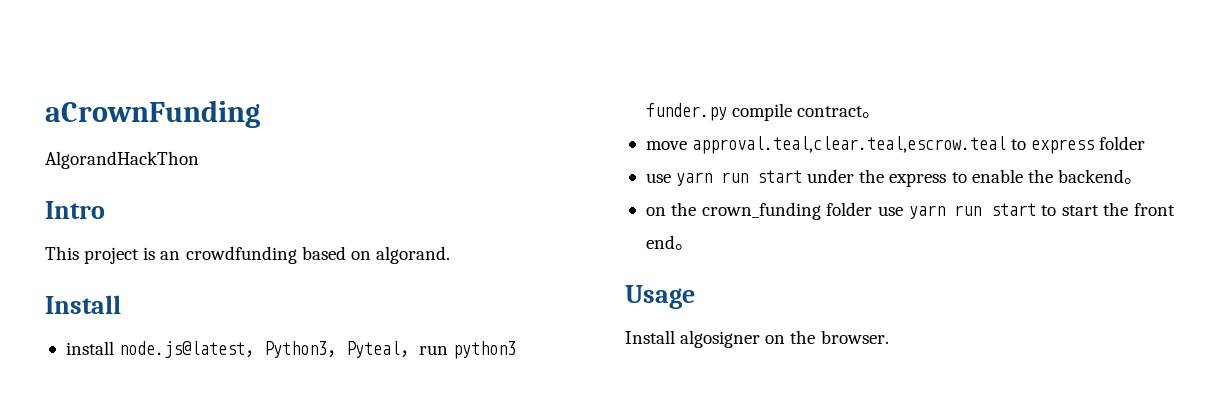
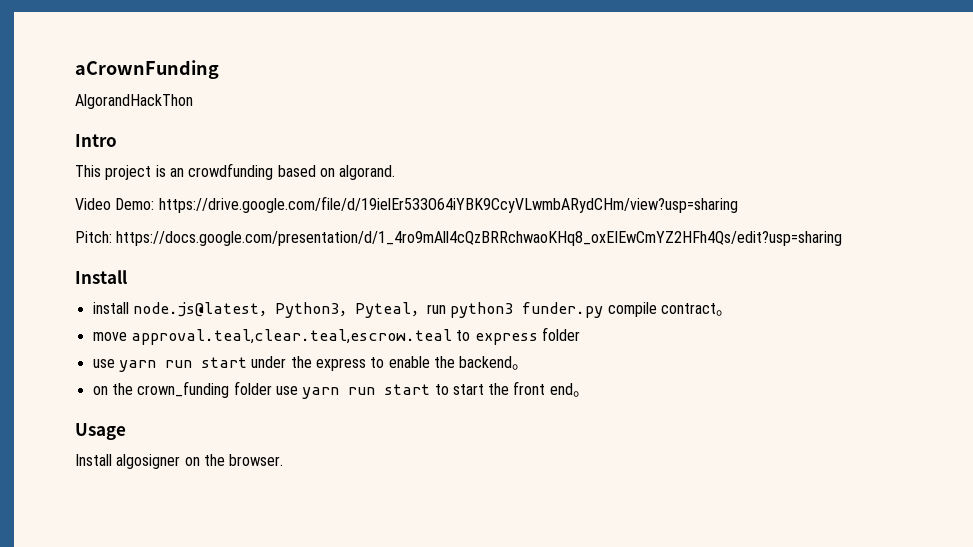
+ Video Demo: https://drive.google.com/file/d/19ielEr533O64iYBK9CcyVLwmbARydCHm/view?usp=sharing
+ Pitch: https://docs.google.com/presentation/d/1_4ro9mAll4cQzBRRchwaoKHq8_oxEIEwCmYZ2HFh4Qs/edit?usp=sharing

